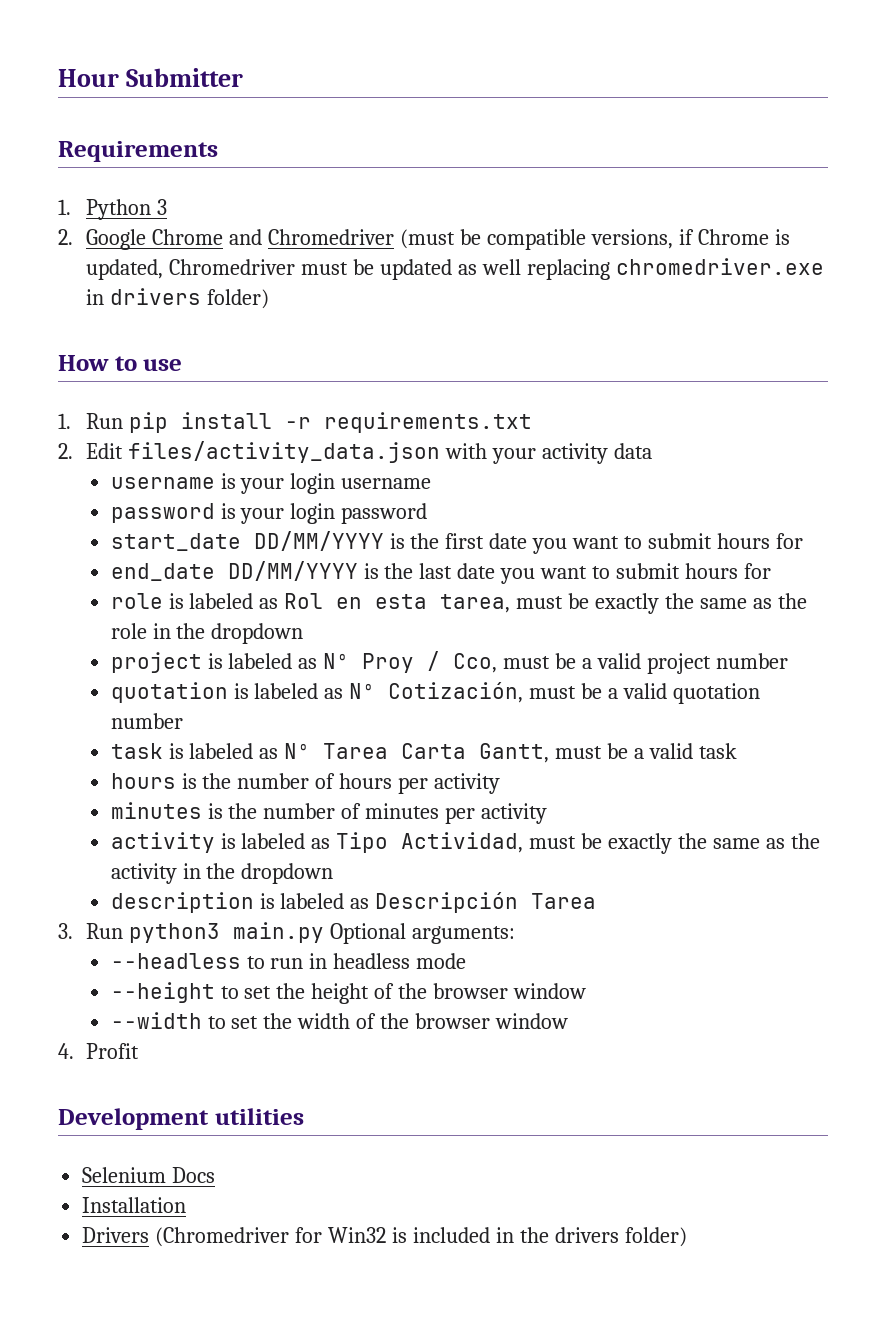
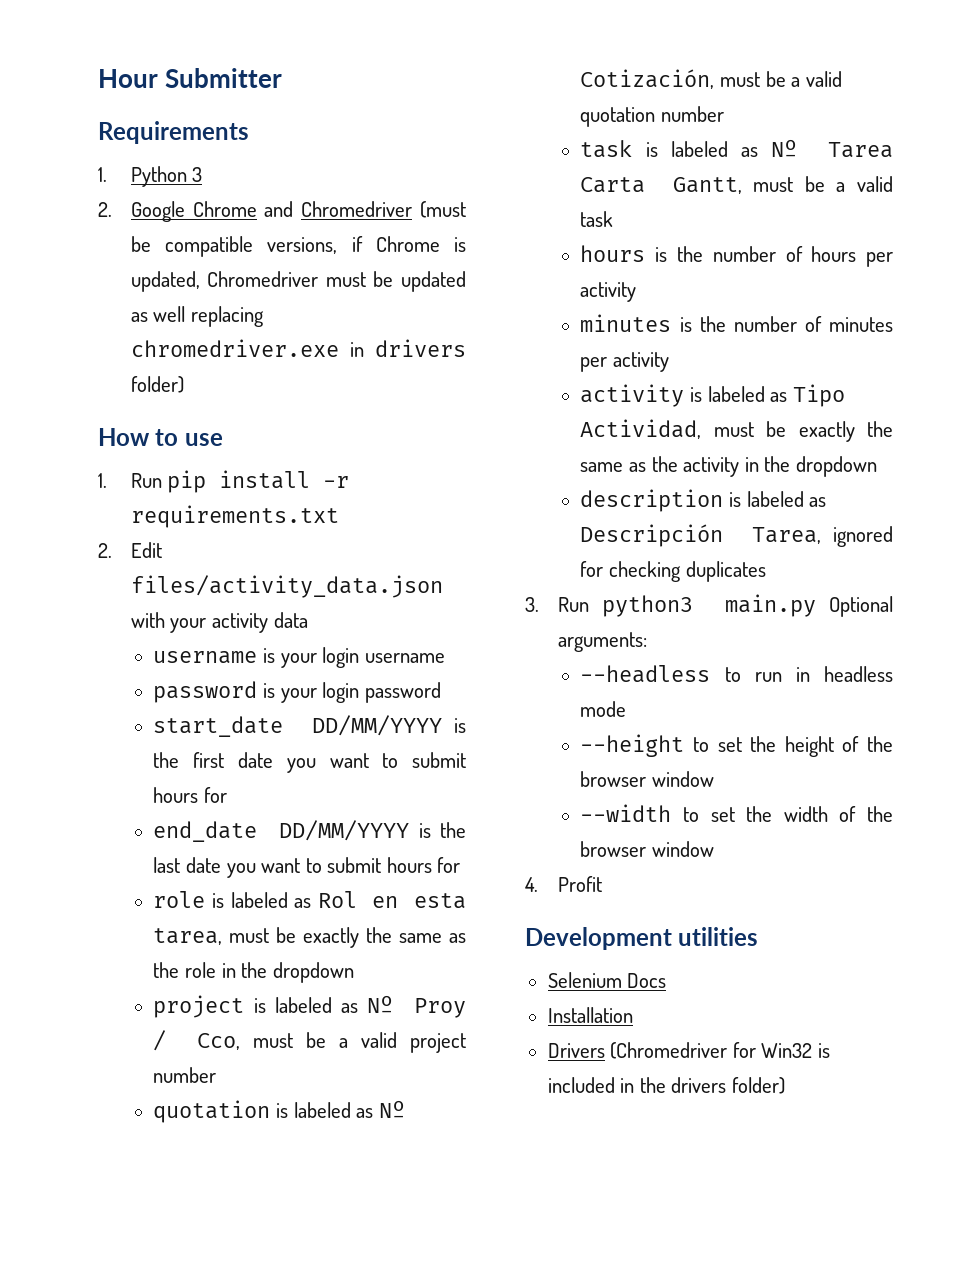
- description is labeled as Descripción Tarea
+ description is labeled as Descripción Tarea, ignored for checking duplicates

